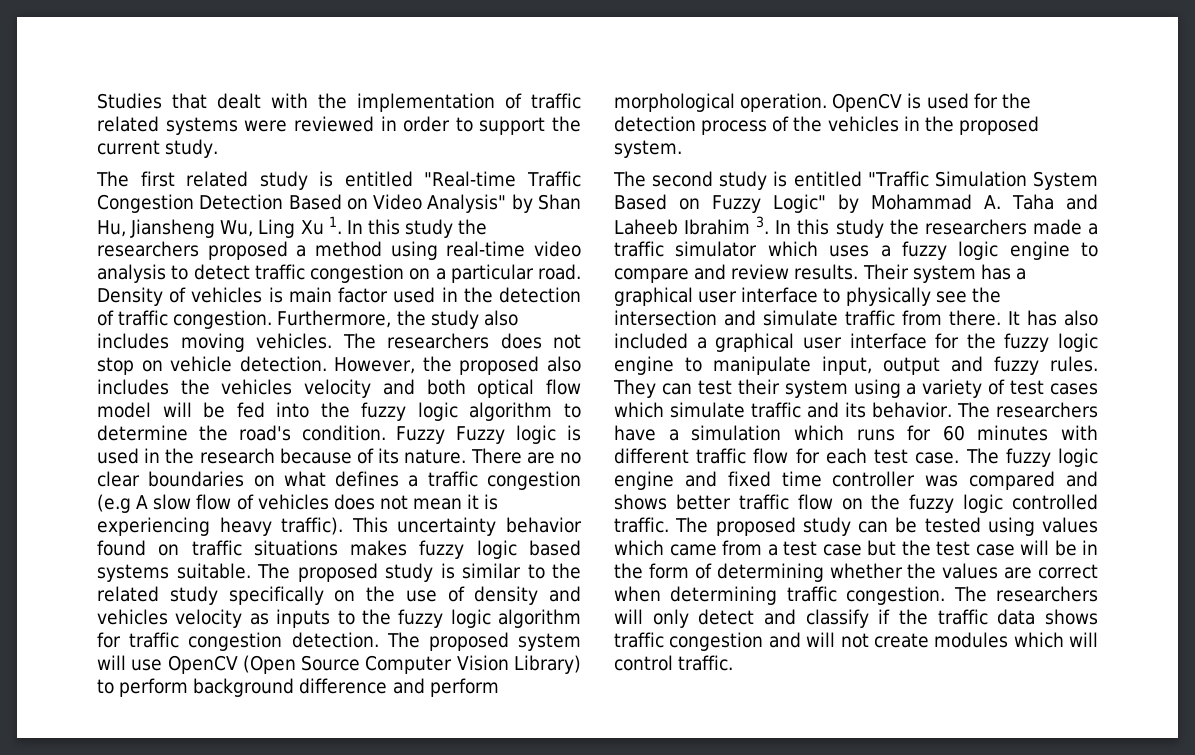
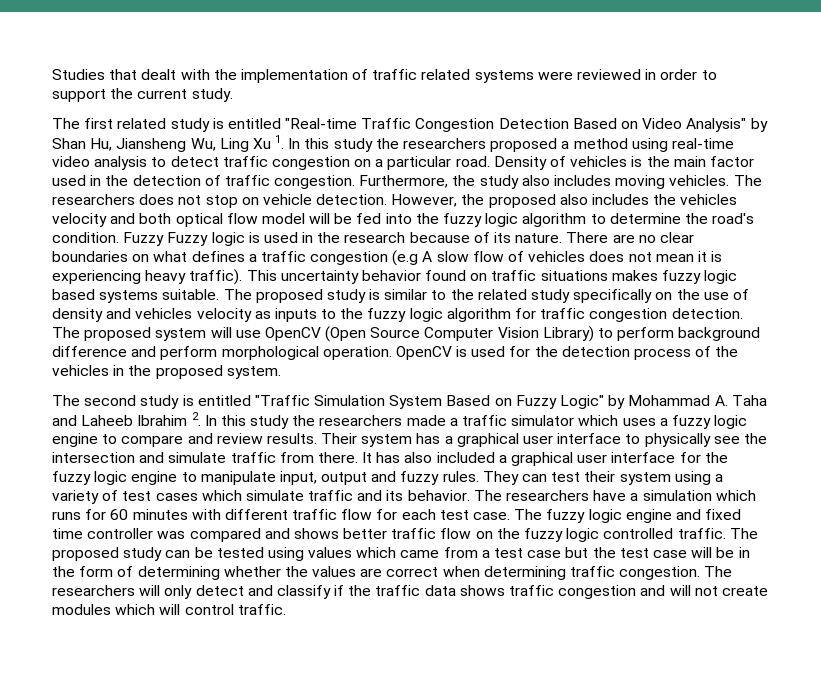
- Density of vehicles is main factor used in the detection of traffic congestion.
+ Density of vehicles is the main factor used in the detection of traffic congestion.
- The second study is entitled "Traffic Simulation System Based on Fuzzy Logic" by Mohammad A. Taha and Laheeb Ibrahim 3. In this study the researchers made a traffic simulator which uses a fuzzy logic engine to compare and review results.
+ The second study is entitled "Traffic Simulation System Based on Fuzzy Logic" by Mohammad A. Taha and Laheeb Ibrahim 2. In this study the researchers made a traffic simulator which uses a fuzzy logic engine to compare and review results.

